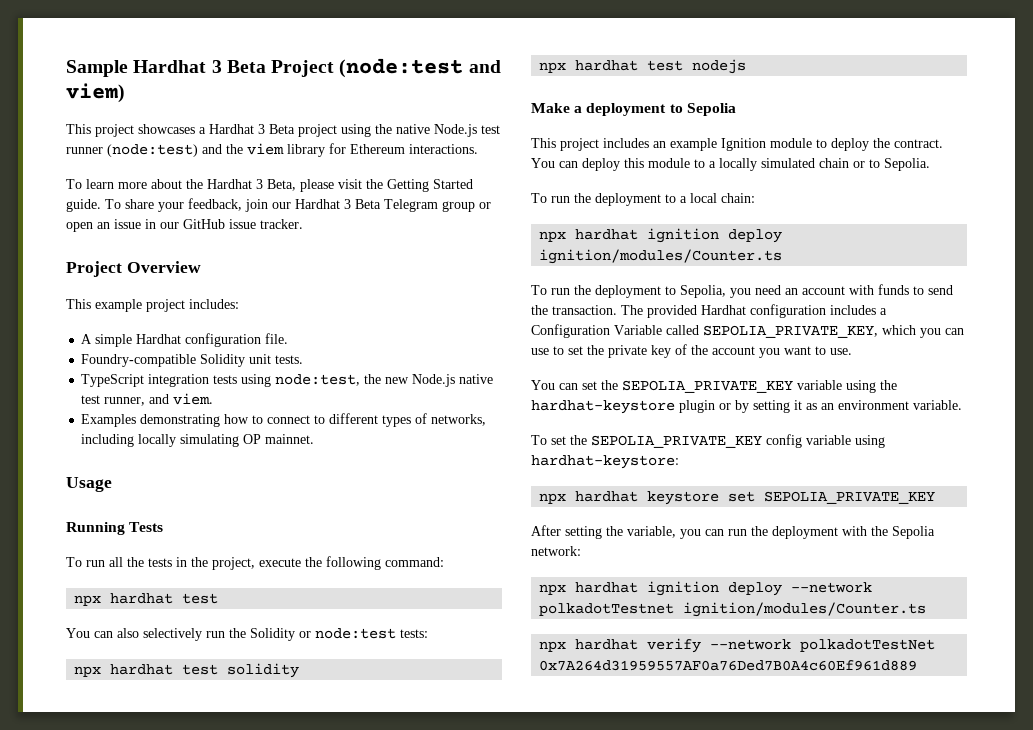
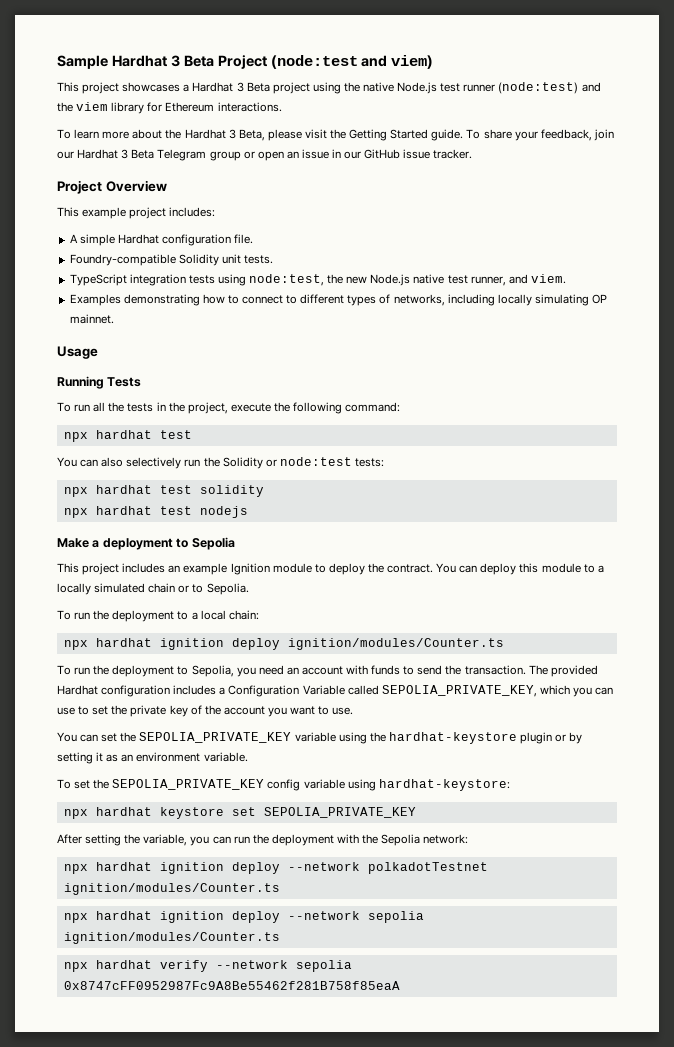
+ npx hardhat ignition deploy --network sepolia ignition/modules/Counter.ts
- npx hardhat verify --network polkadotTestNet 0x7A264d31959557AF0a76Ded7B0A4c60Ef961d889
+ npx hardhat verify --network sepolia 0x8747cFF0952987Fc9A8Be55462f281B758f85eaA

